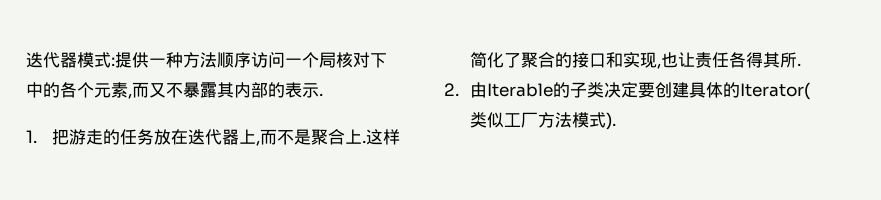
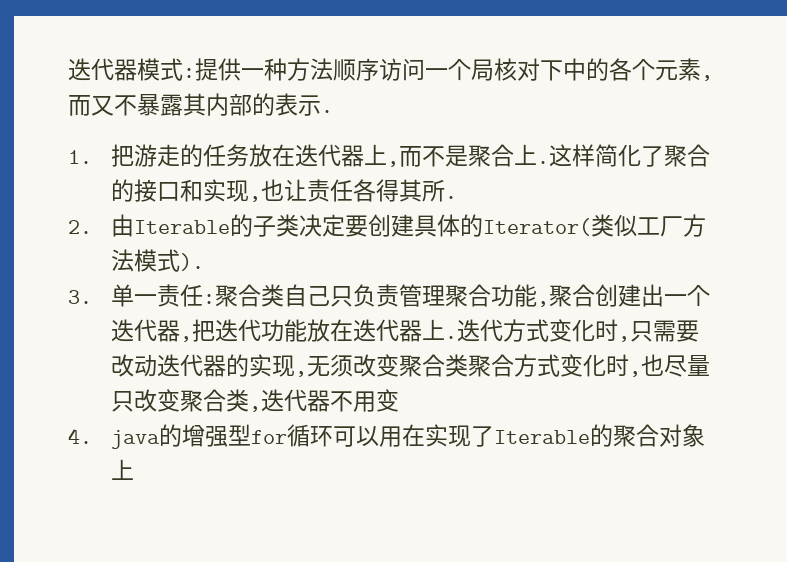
+ 3.单一责任:聚合类自己只负责管理聚合功能,聚合创建出一个迭代器,把迭代功能放在迭代器上.迭代方式变化时,只需要改动迭代器的实现,无须改变聚合类聚合方式变化时,也尽量只改变聚合类,迭代器不用变
+ 4. java的增强型for循环可以用在实现了Iterable的聚合对象上

